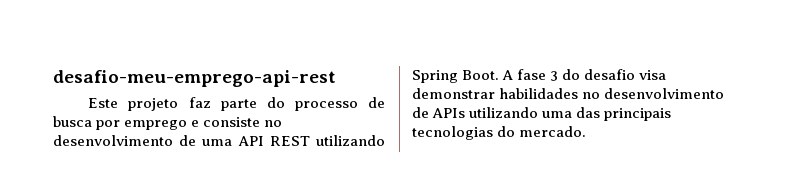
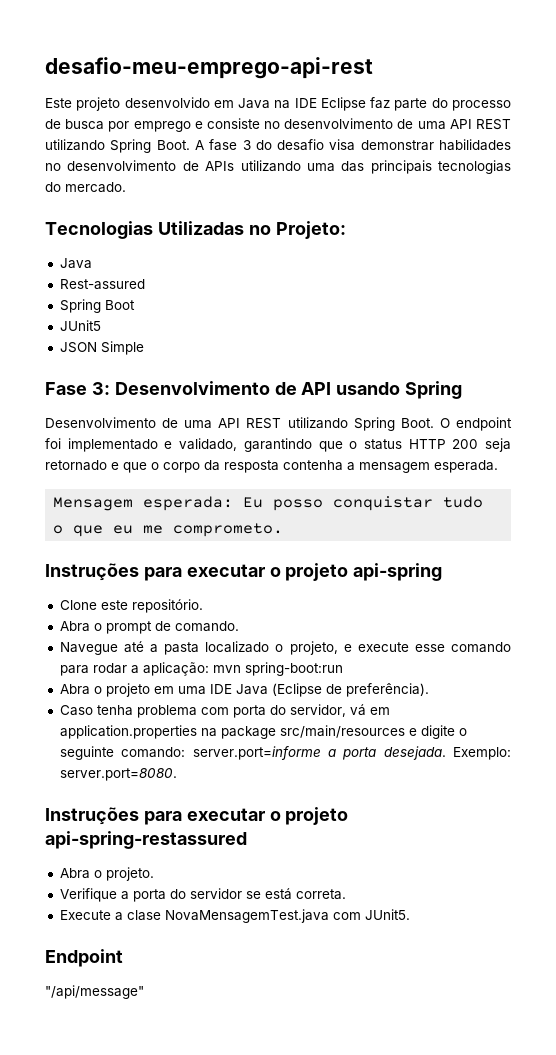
- Este projeto faz parte do processo de busca por emprego e consiste no desenvolvimento de uma API REST utilizando Spring Boot.
+ Este projeto desenvolvido em Java na IDE Eclipse faz parte do processo de busca por emprego e consiste no desenvolvimento de uma API REST utilizando Spring Boot.
+ Tecnologias Utilizadas no Projeto:
+ Java
+ Rest-assured
+ Spring Boot
+ JUnit5
+ JSON Simple
+ Fase 3: Desenvolvimento de API usando Spring
+ Desenvolvimento de uma API REST utilizando Spring Boot. O endpoint foi implementado e validado, garantindo que o status HTTP 200 seja retornado e que o corpo da resposta contenha a mensagem esperada.
+ Mensagem esperada: Eu posso conquistar tudo o que eu me comprometo.
+ Instruções para executar o projeto api-spring
+ Clone este repositório.
+ Abra o prompt de comando.
+ Navegue até a pasta localizado o projeto, e execute esse comando para rodar a aplicação: mvn spring-boot:run
+ Abra o projeto em uma IDE Java (Eclipse de preferência).
+ Caso tenha problema com porta do servidor, vá em application.properties na package src/main/resources e digite o seguinte comando: server.port=informe a porta desejada. Exemplo: server.port=8080.
+ Instruções para executar o projeto api-spring-restassured
+ Abra o projeto.
+ Verifique a porta do servidor se está correta.
+ Execute a clase NovaMensagemTest.java com JUnit5.
+ Endpoint
+ "/api/message"

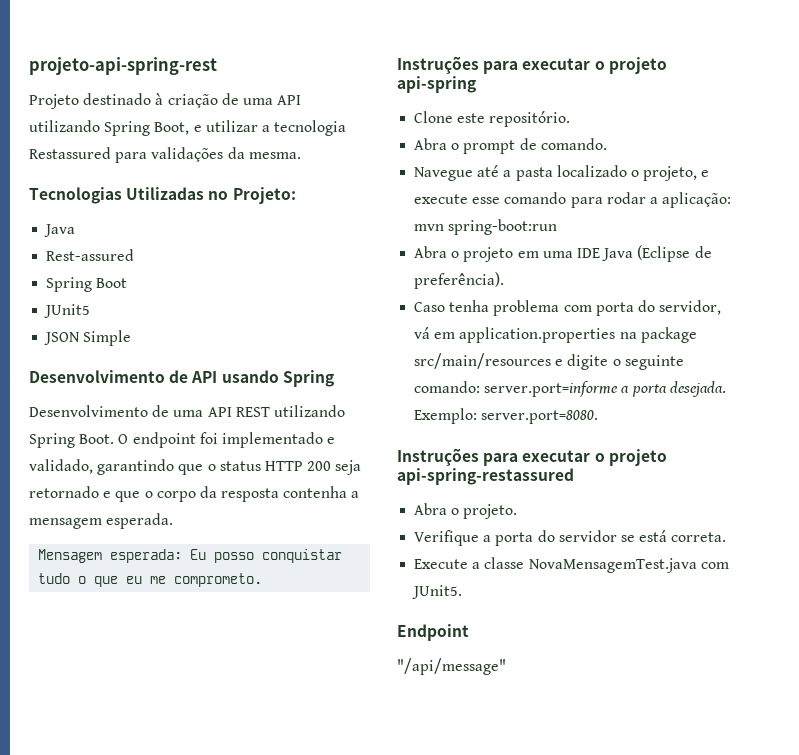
- desafio-meu-emprego-api-rest
- Este projeto desenvolvido em Java na IDE Eclipse faz parte do processo de busca por emprego e consiste no desenvolvimento de uma API REST utilizando Spring Boot. A fase 3 do desafio visa demonstrar habilidades no desenvolvimento de APIs utilizando uma das principais tecnologias do mercado.
+ projeto-api-spring-rest
+ Projeto destinado à criação de uma API utilizando Spring Boot, e utilizar a tecnologia Restassured para validações da mesma.
- Fase 3: Desenvolvimento de API usando Spring
+ Desenvolvimento de API usando Spring
- Execute a clase NovaMensagemTest.java com JUnit5.
+ Execute a classe NovaMensagemTest.java com JUnit5.

